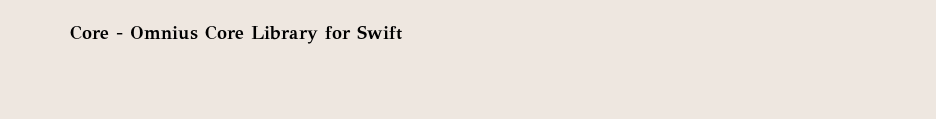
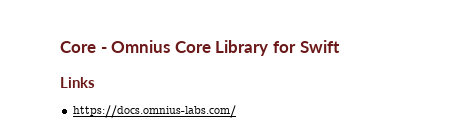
+ Links
+ https://docs.omnius-labs.com/

